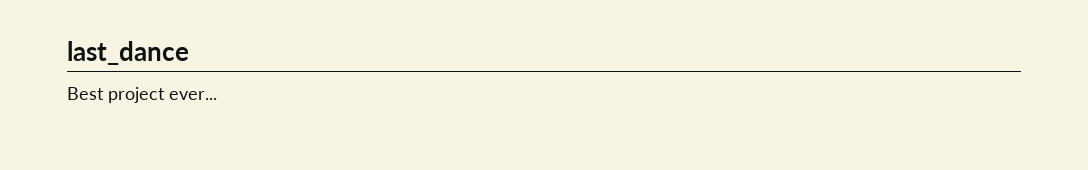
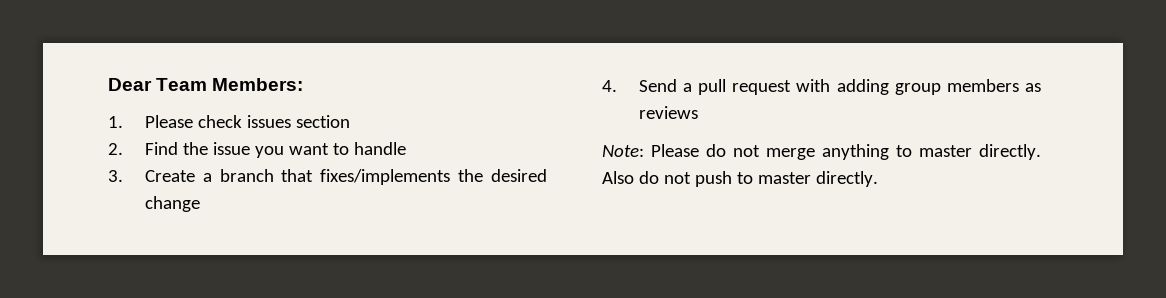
- last_dance
- Best project ever...
+ Dear Team Members:
+ 1. Please check issues section
+ 2. Find the issue you want to handle
+ 3. Create a branch that fixes/implements the desired change
+ 4. Send a pull request with adding group members as reviews
+ Note: Please do not merge anything to master directly. Also do not push to master directly.

